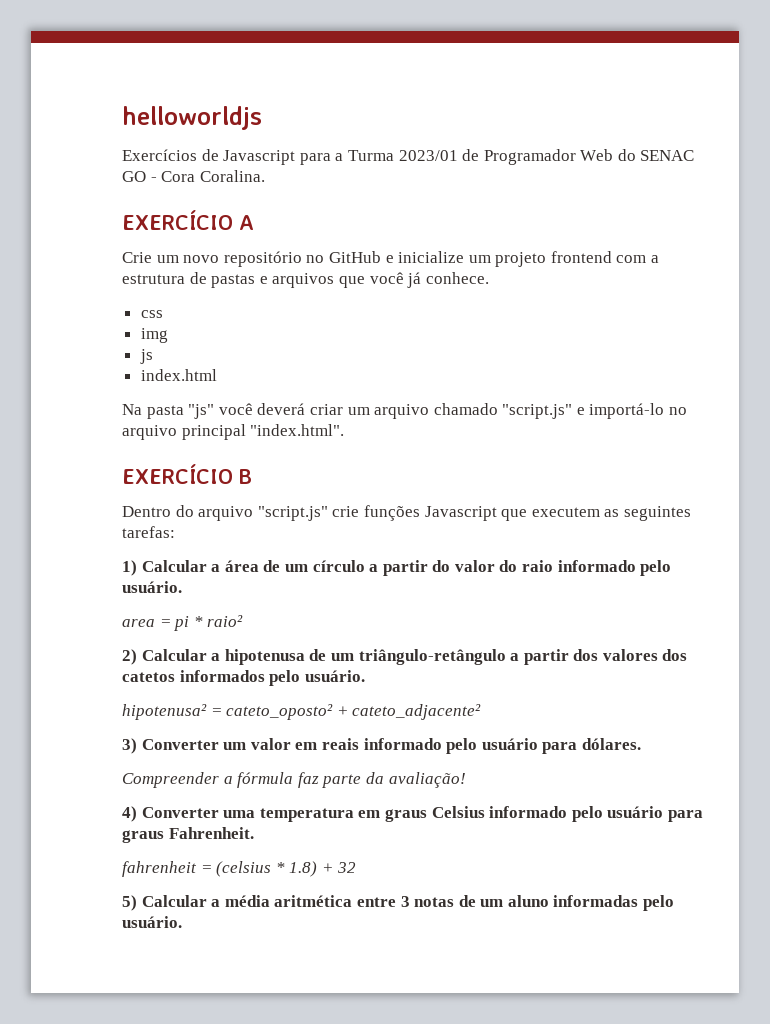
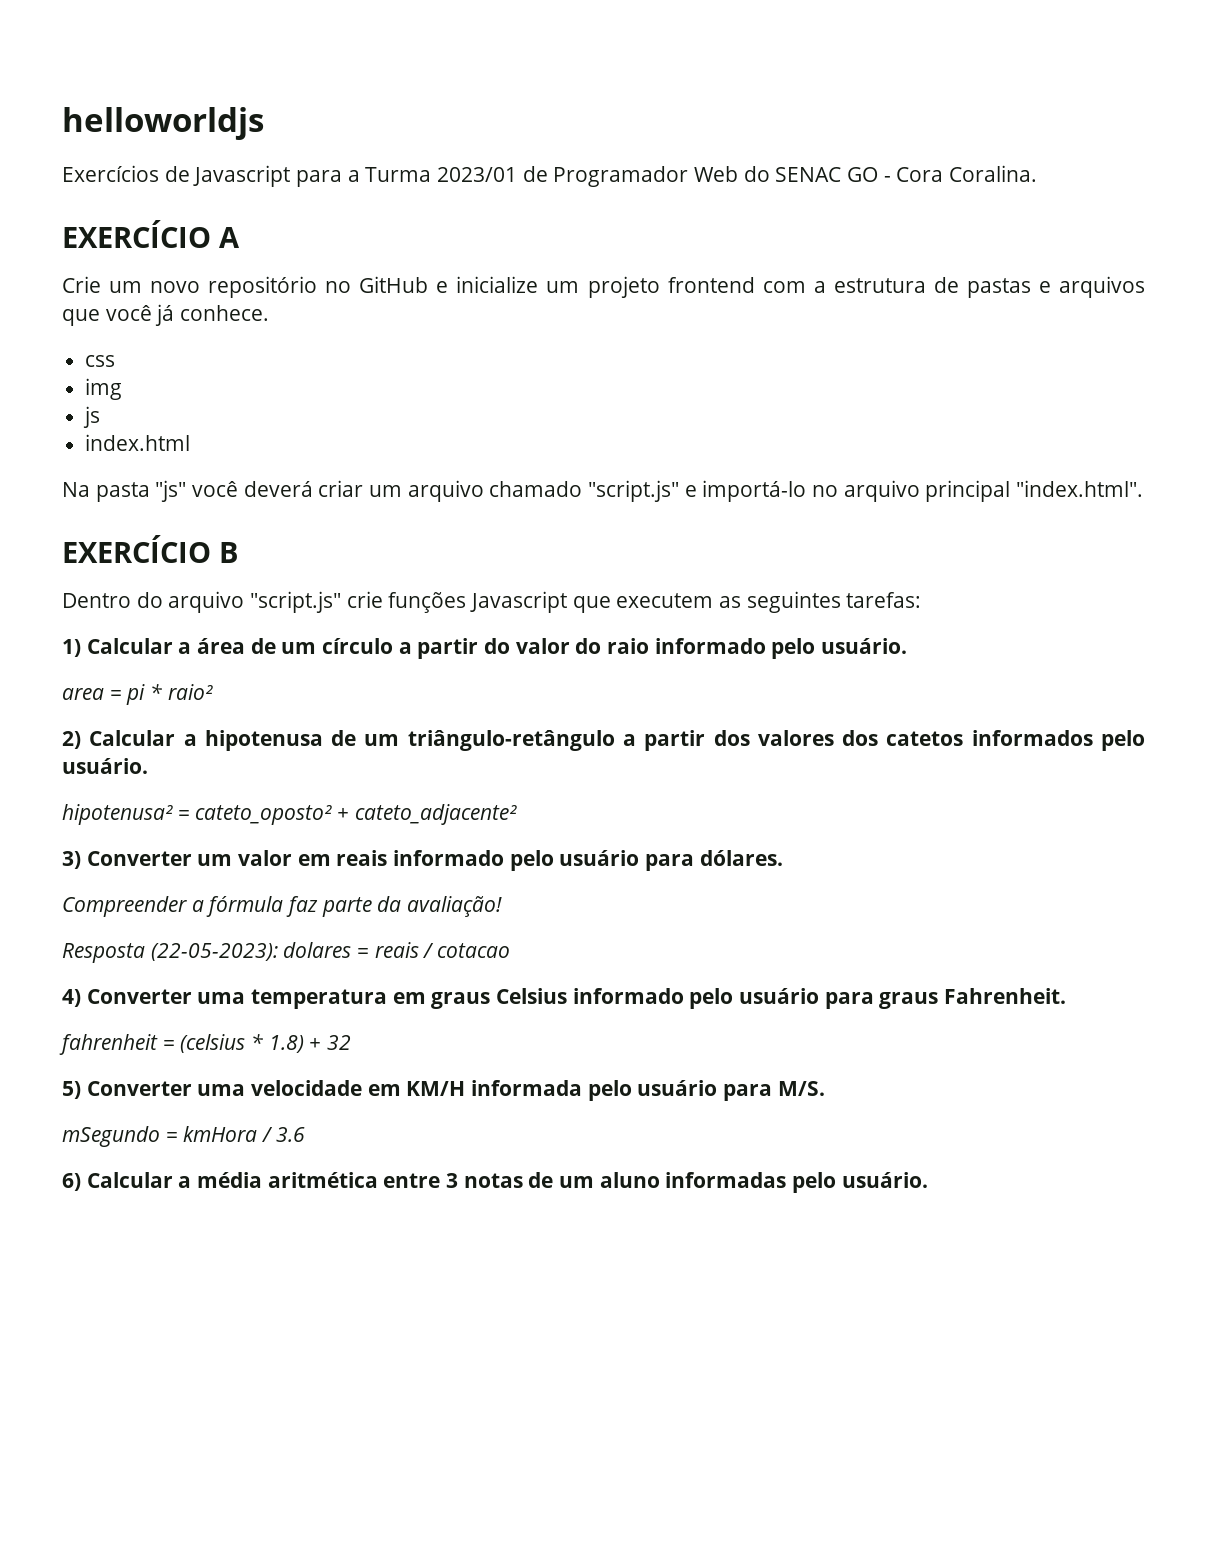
+ Resposta (22-05-2023): dolares = reais / cotacao
- 5) Calcular a média aritmética entre 3 notas de um aluno informadas pelo usuário.
+ 5) Converter uma velocidade em KM/H informada pelo usuário para M/S.
+ mSegundo = kmHora / 3.6
+ 6) Calcular a média aritmética entre 3 notas de um aluno informadas pelo usuário.

